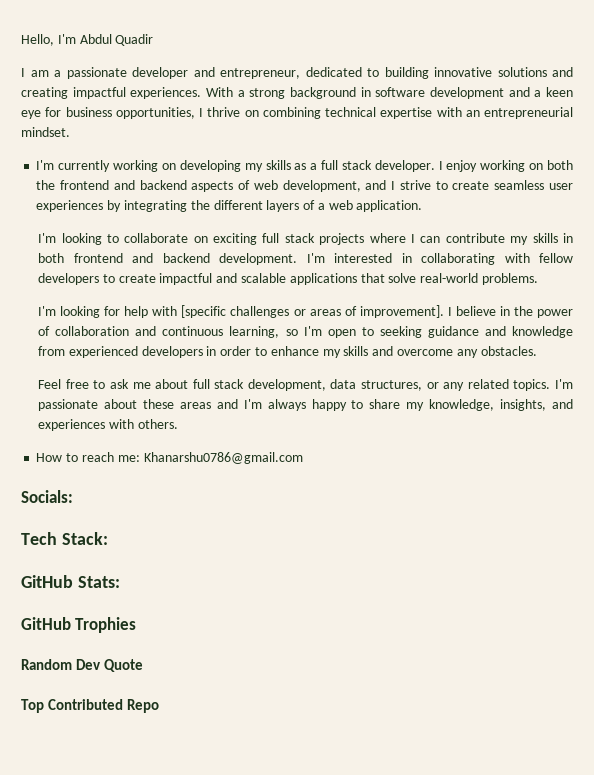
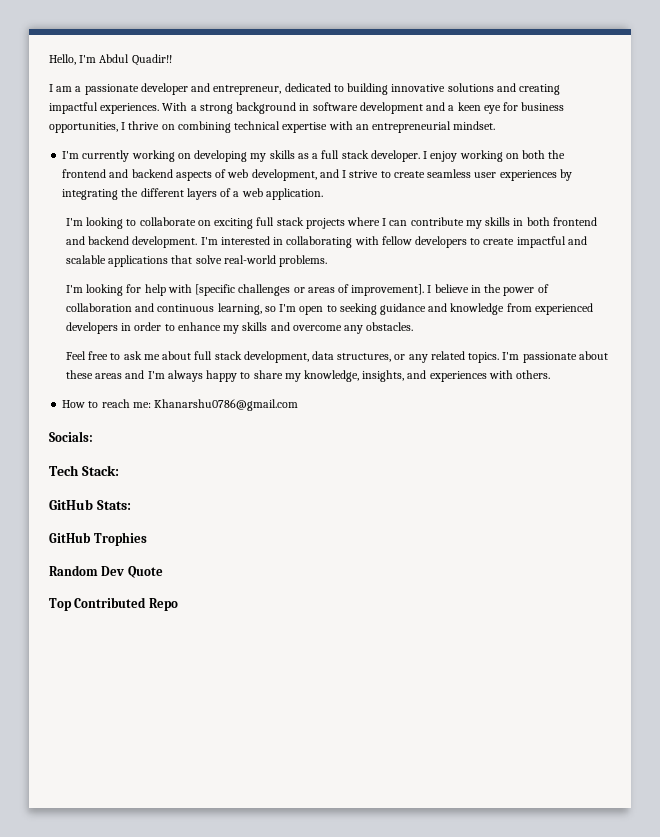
- Hello, I'm Abdul Quadir
+ Hello, I'm Abdul Quadir!!

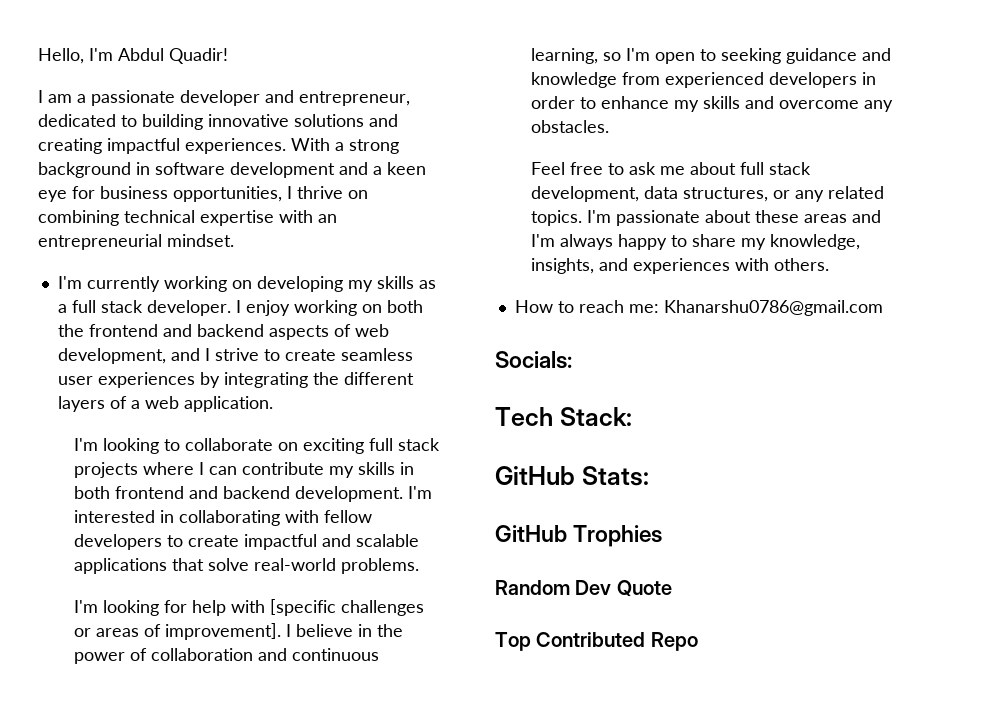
- Hello, I'm Abdul Quadir!!
+ Hello, I'm Abdul Quadir!

